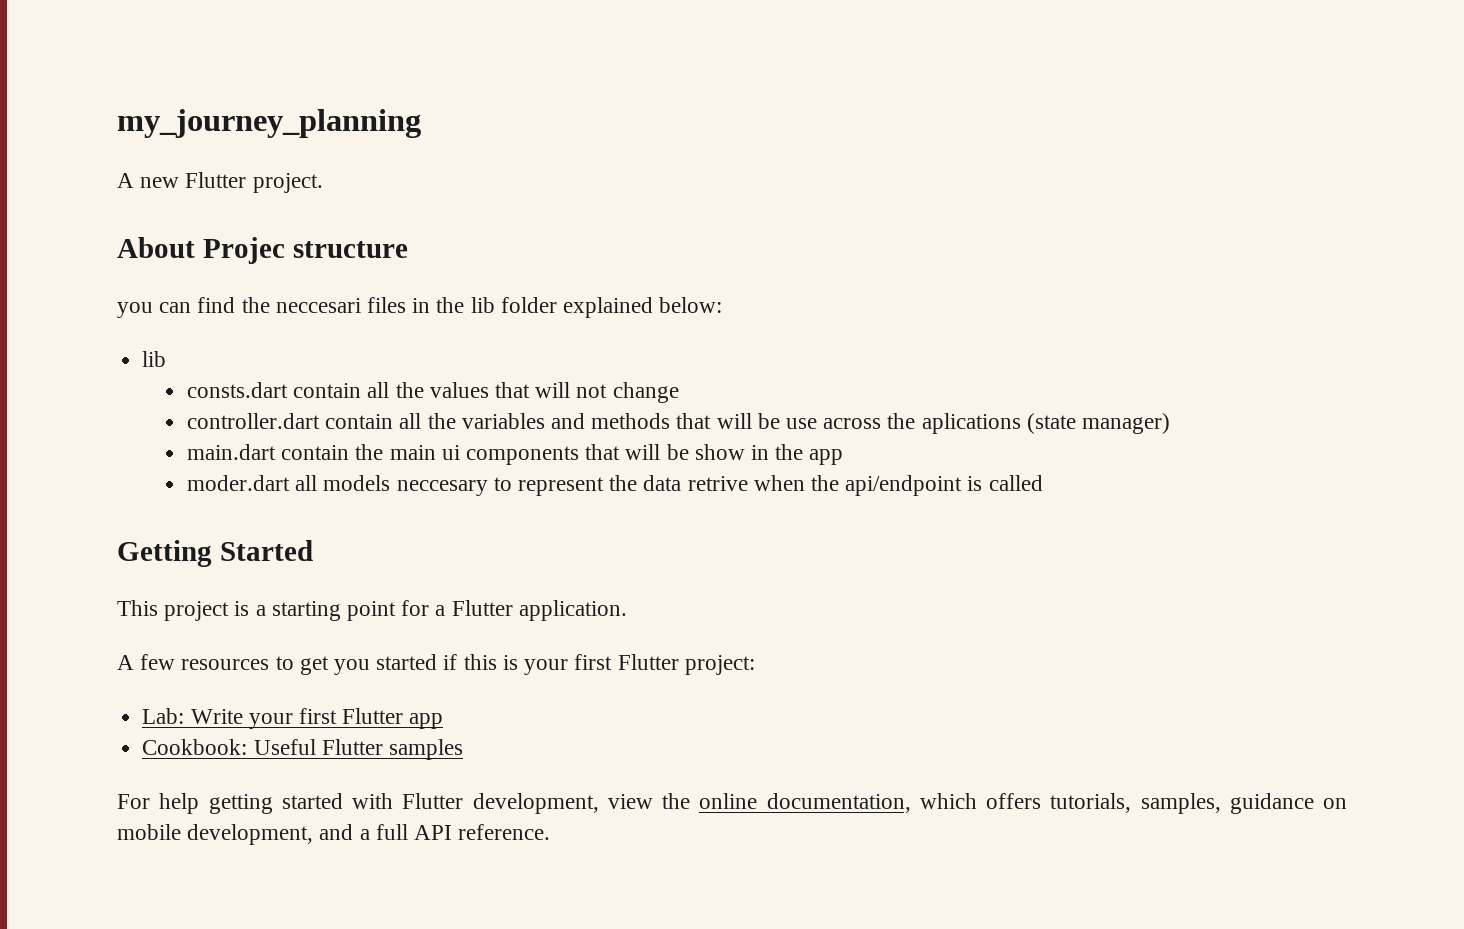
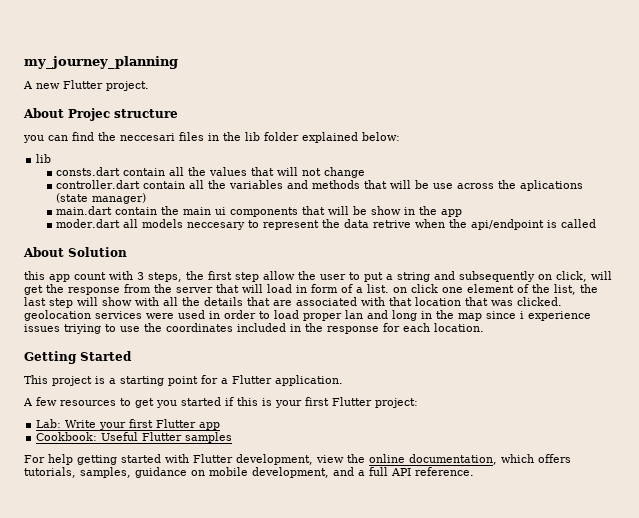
+ About Solution
+ this app count with 3 steps, the first step allow the user to put a string and subsequently on click, will get the response from the server that will load in form of a list. on click one element of the list, the last step will show with all the details that are associated with that location that was clicked. geolocation services were used in order to load proper lan and long in the map since i experience issues triying to use the coordinates included in the response for each location.

